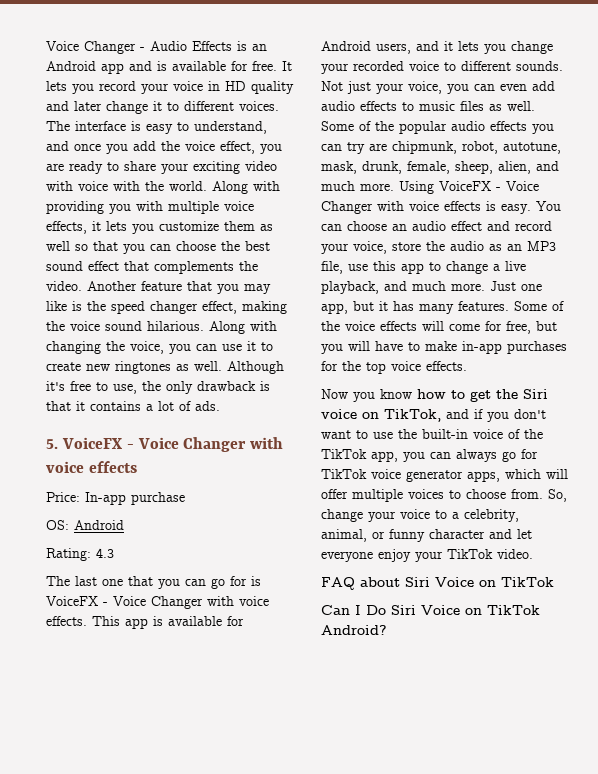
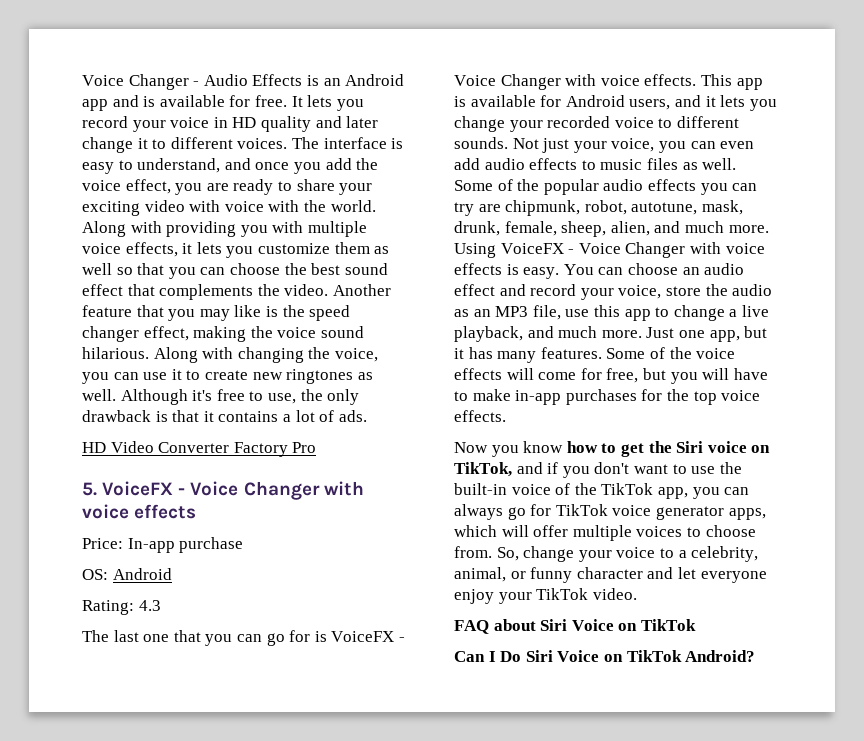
+ HD Video Converter Factory Pro

